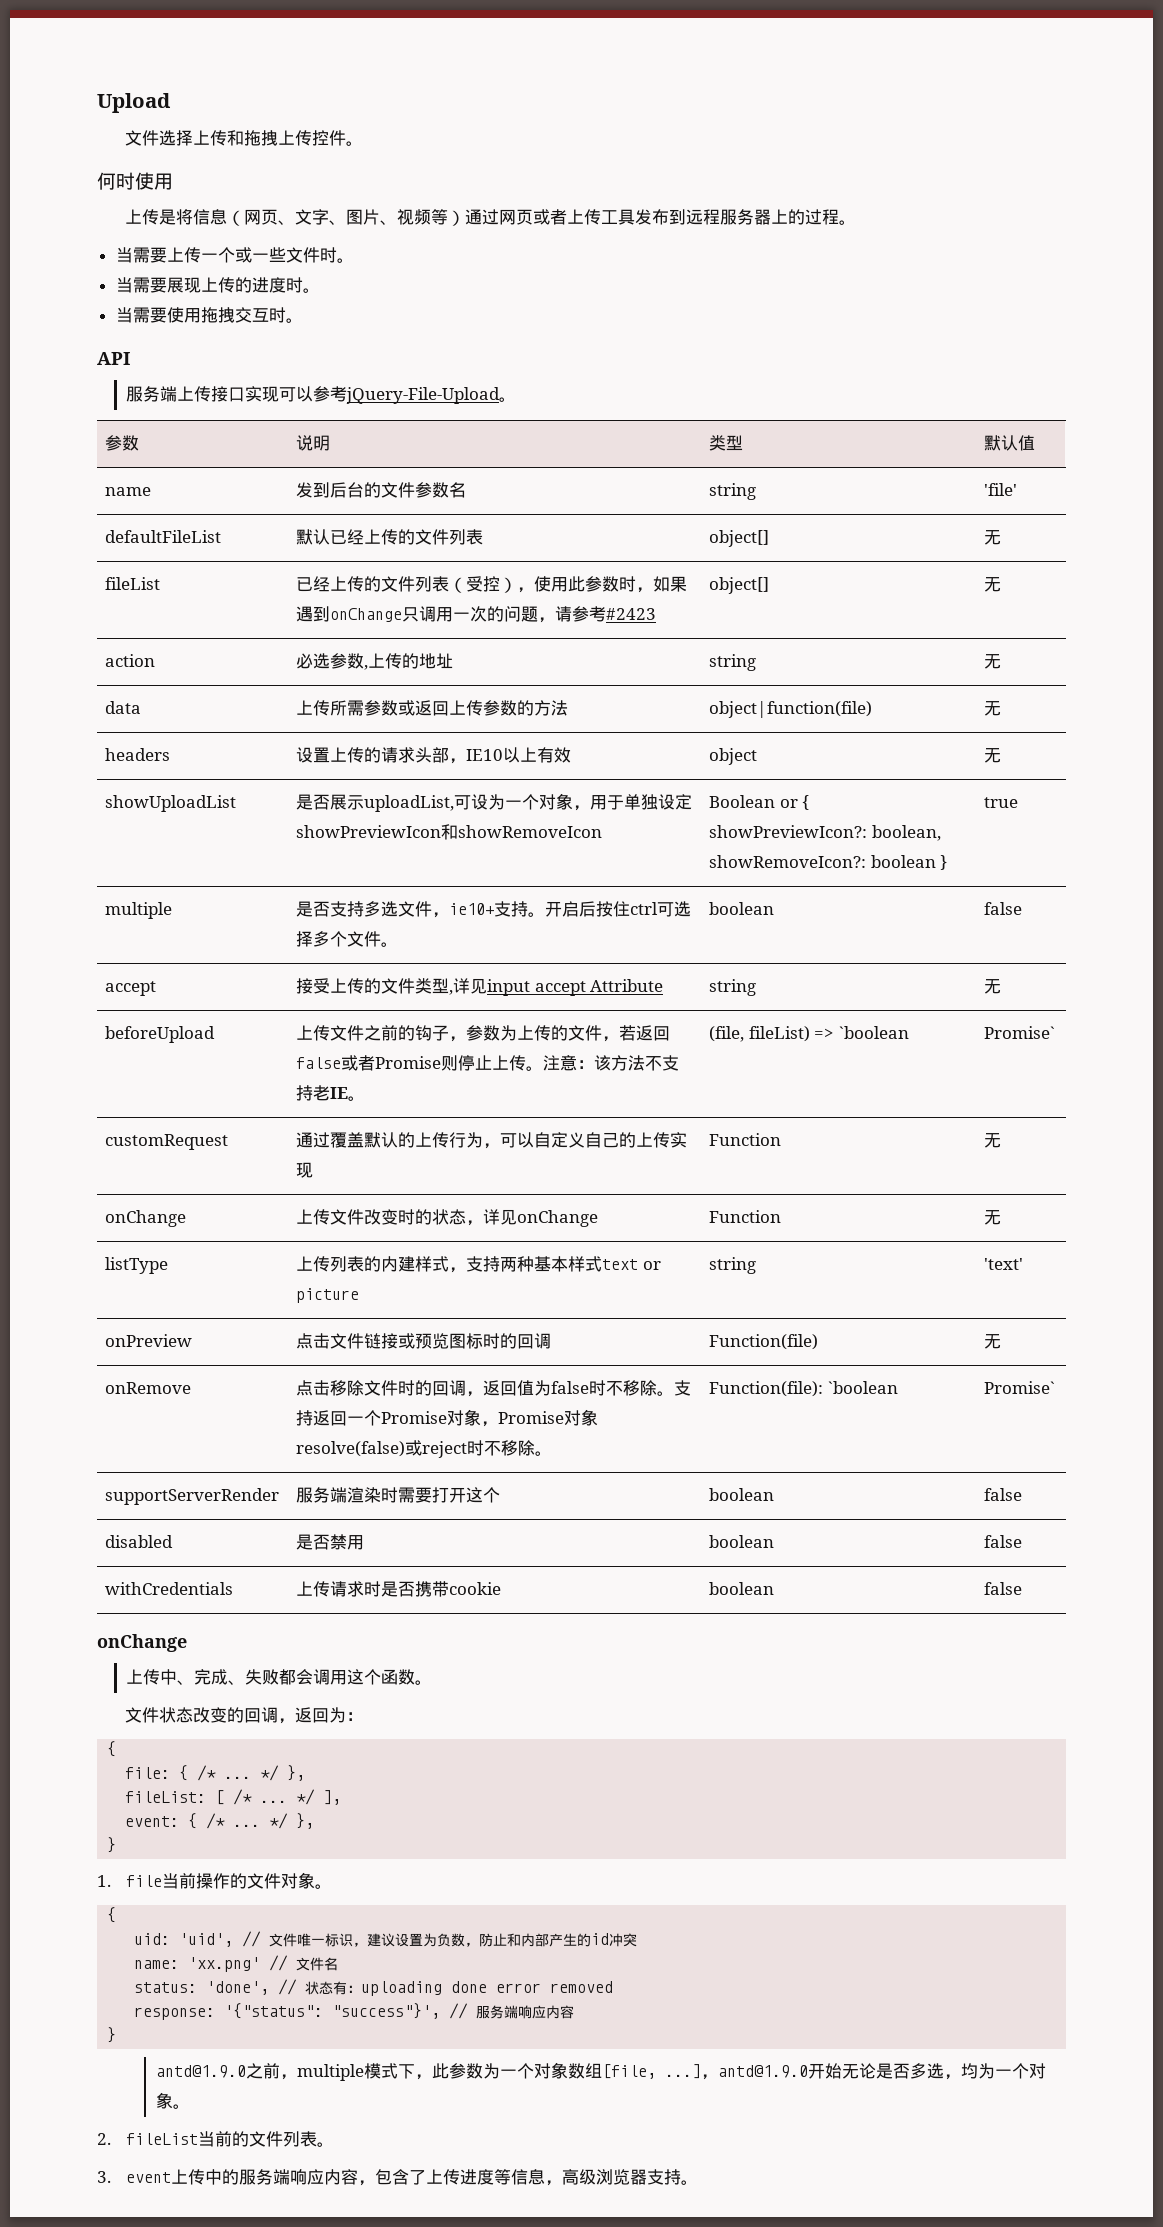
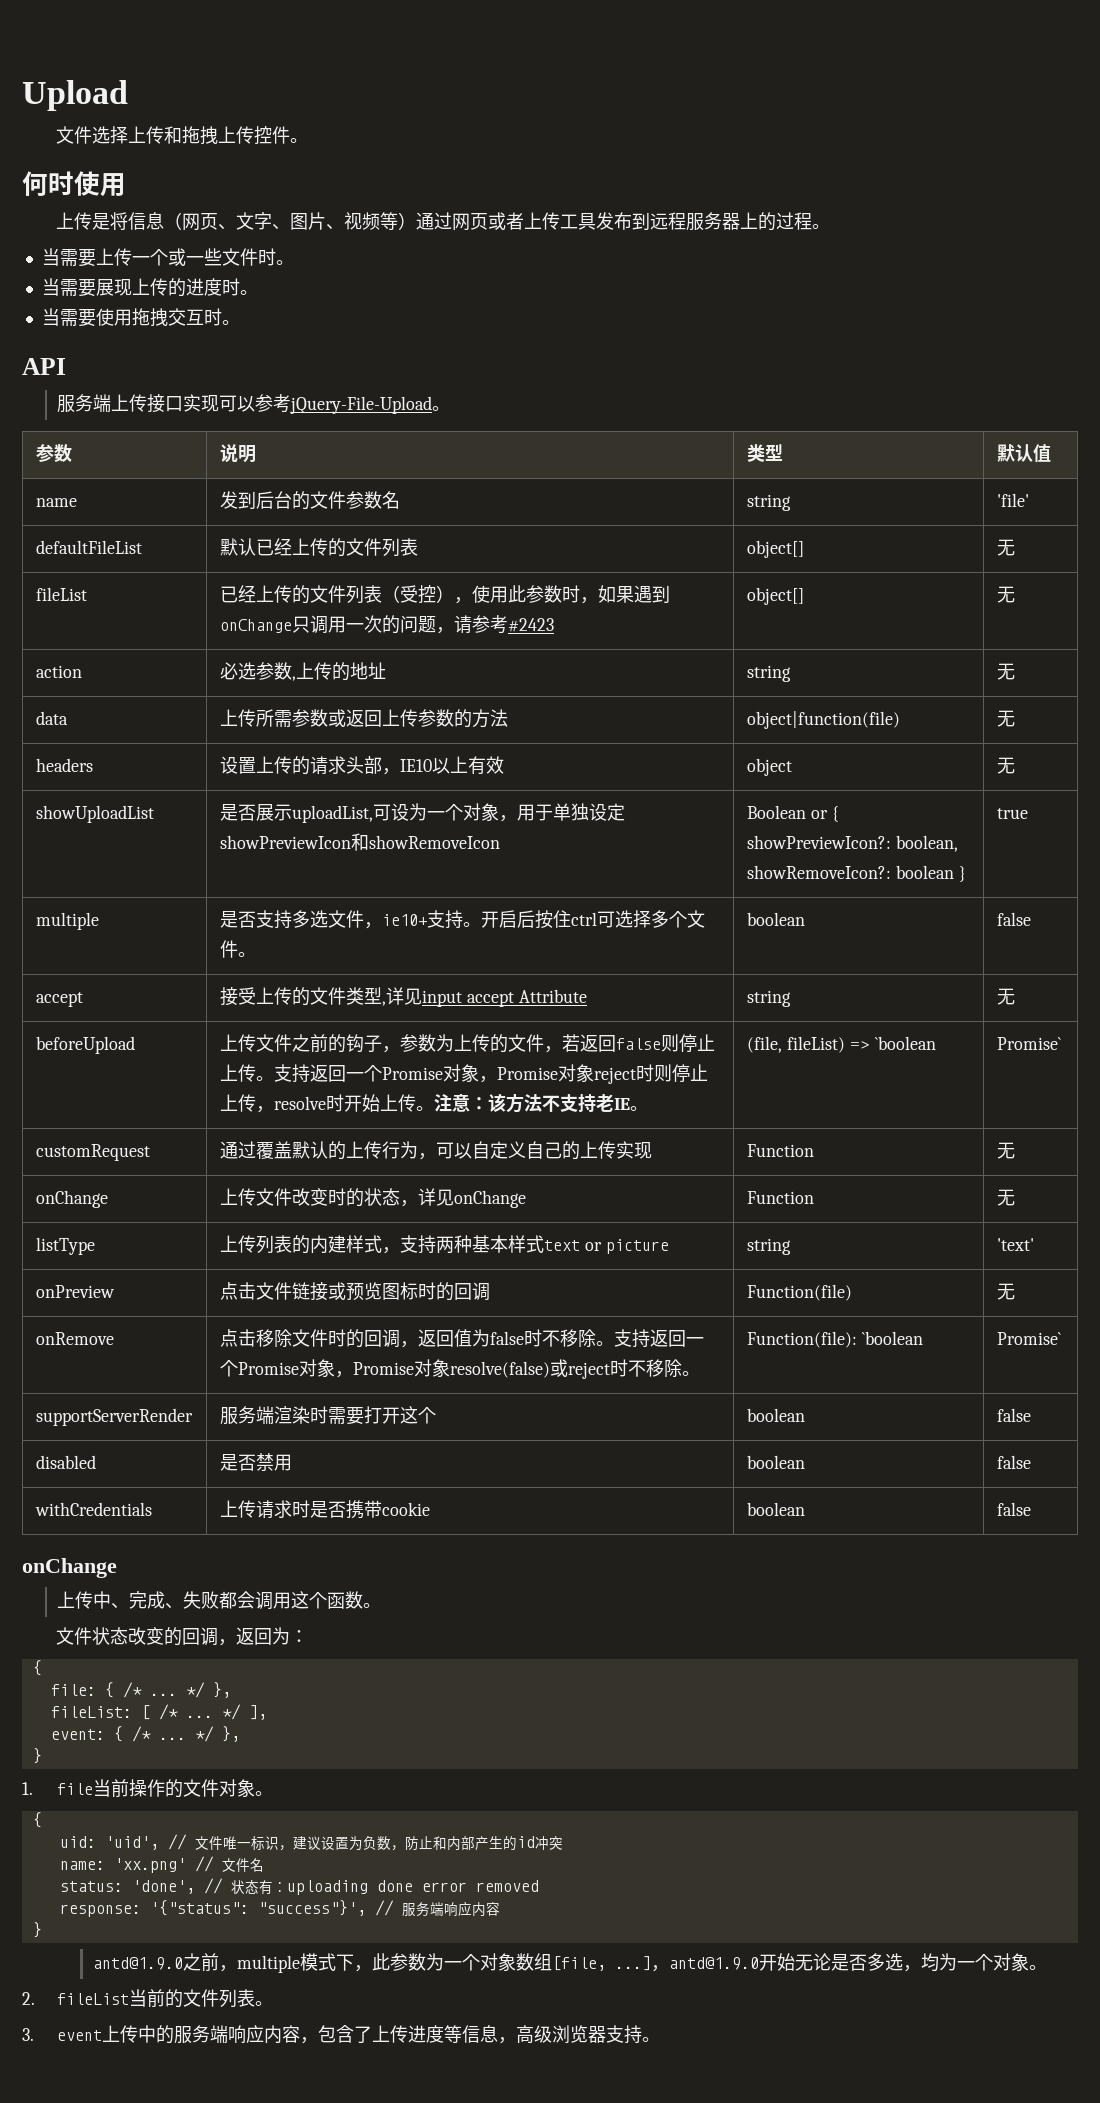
- 上传文件之前的钩子，参数为上传的文件，若返回false或者Promise则停止上传。
+ 上传文件之前的钩子，参数为上传的文件，若返回false则停止上传。
+ 支持返回一个Promise对象，Promise对象reject时则停止上传，resolve时开始上传。

